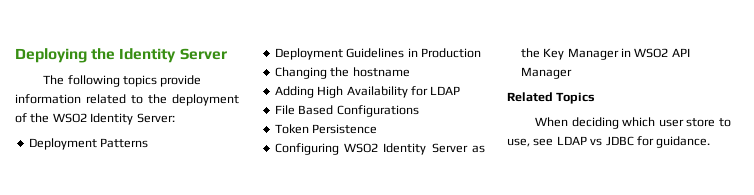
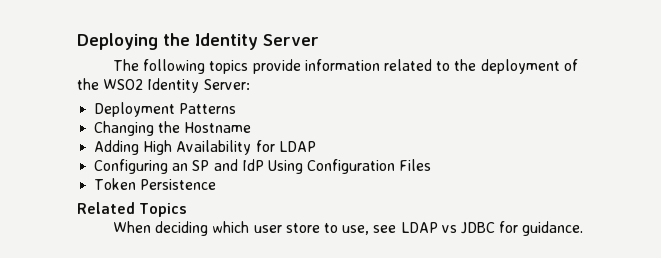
- Deployment Guidelines in Production
- Changing the hostname
+ Changing the Hostname
- File Based Configurations
+ Configuring an SP and IdP Using Configuration Files
  Token Persistence
- Configuring WSO2 Identity Server as the Key Manager in WSO2 API Manager

